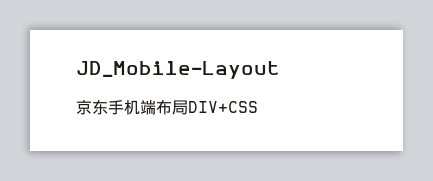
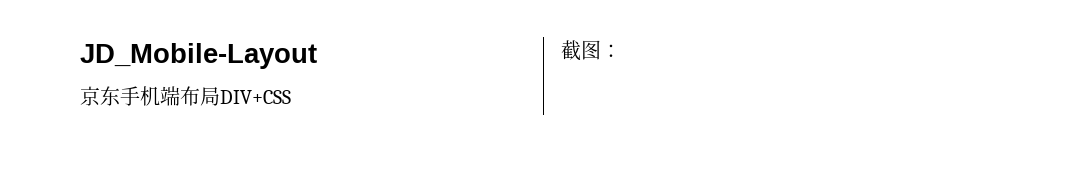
+ 截图：

